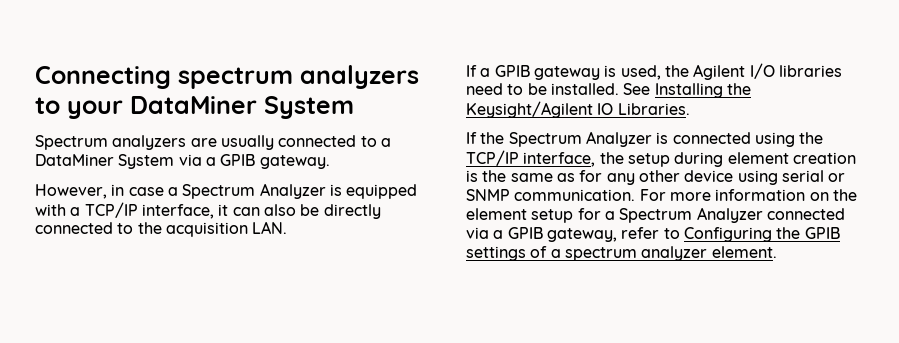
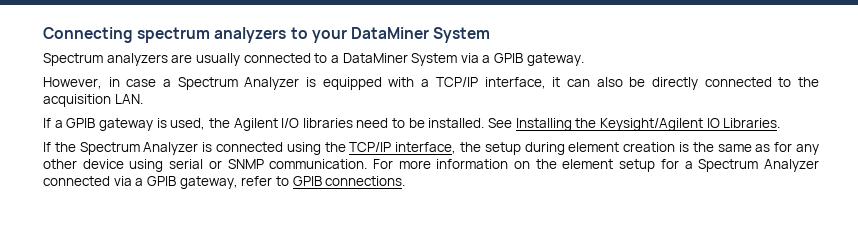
- For more information on the element setup for a Spectrum Analyzer connected via a GPIB gateway, refer to Configuring the GPIB settings of a spectrum analyzer element.
+ For more information on the element setup for a Spectrum Analyzer connected via a GPIB gateway, refer to GPIB connections.

